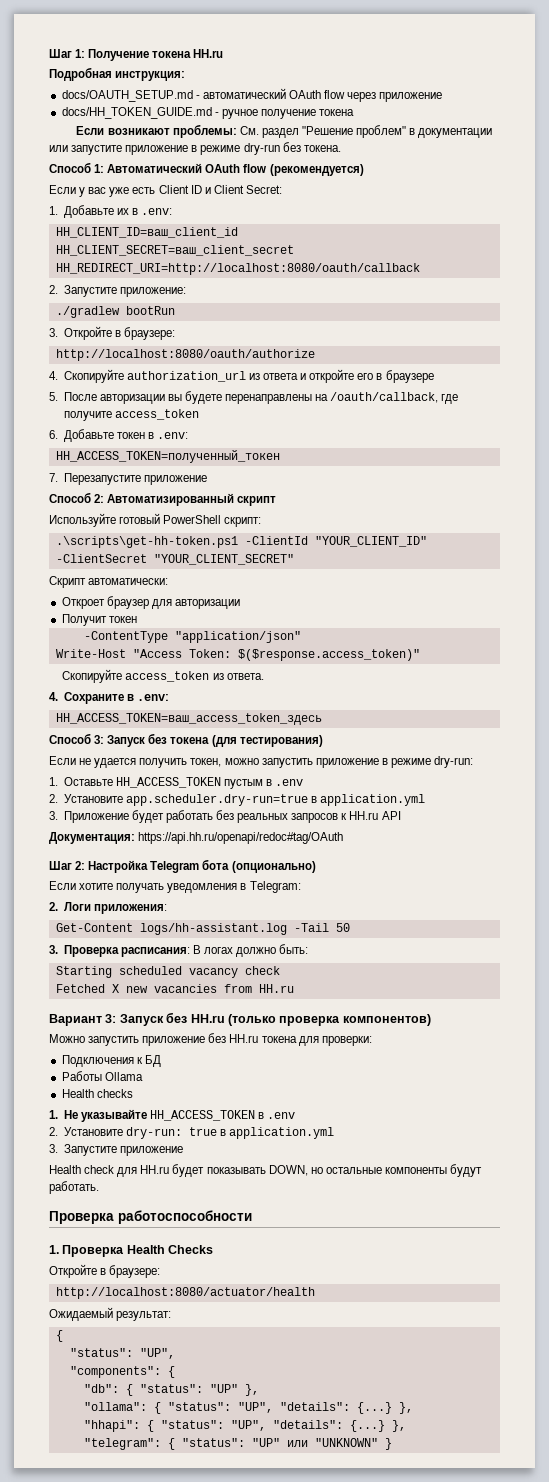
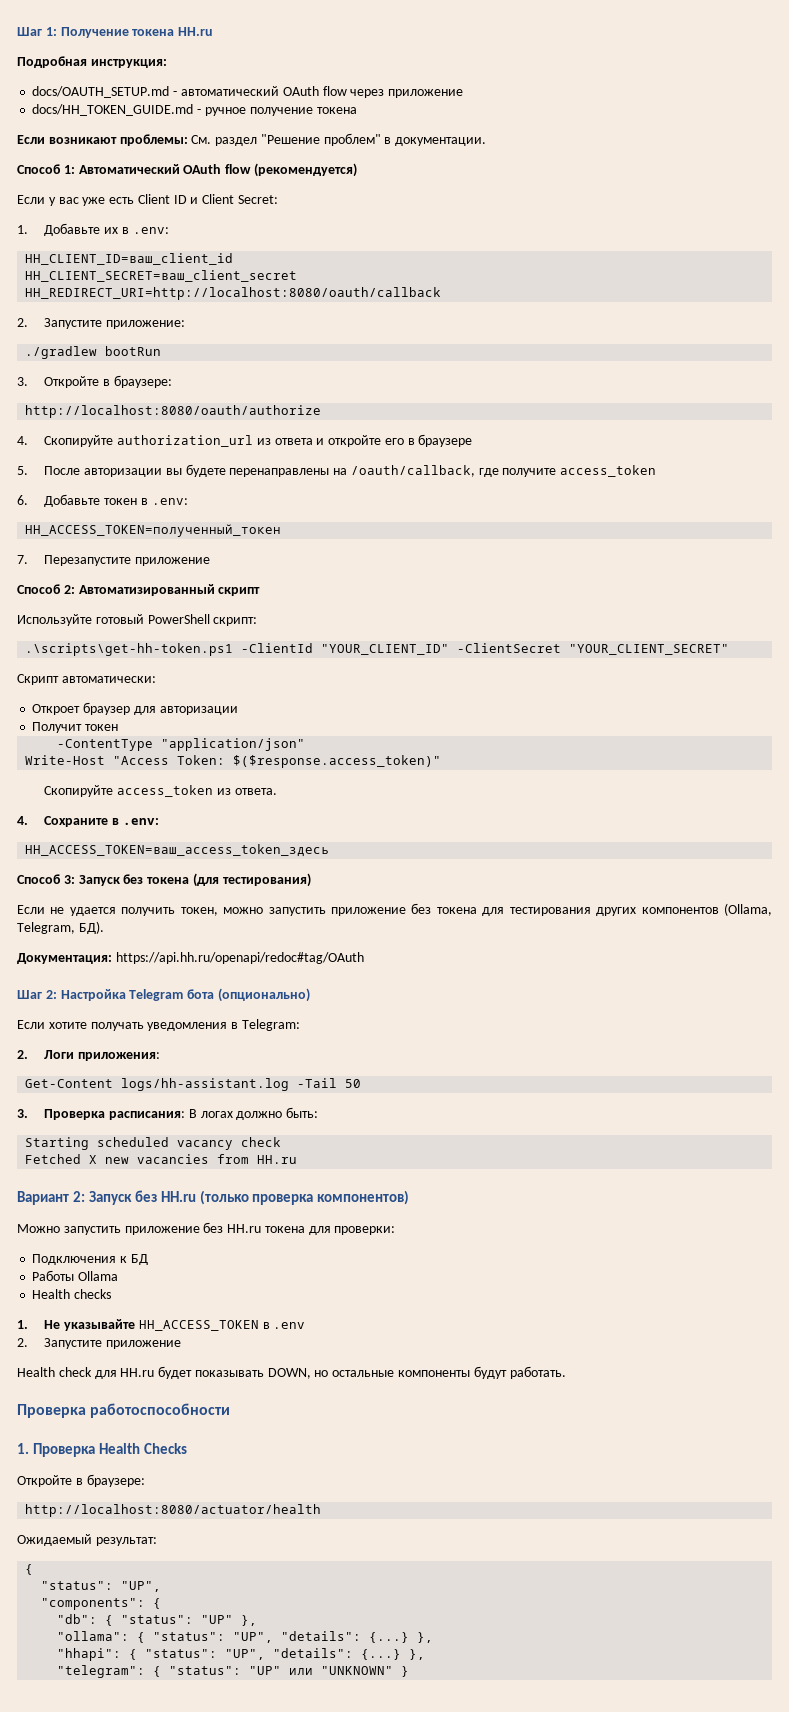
- Если возникают проблемы: См. раздел "Решение проблем" в документации или запустите приложение в режиме dry-run без токена.
+ Если возникают проблемы: См. раздел "Решение проблем" в документации.
- Если не удается получить токен, можно запустить приложение в режиме dry-run:
- 1. Оставьте HH_ACCESS_TOKEN пустым в .env
- 2. Установите app.scheduler.dry-run=true в application.yml
- 3. Приложение будет работать без реальных запросов к HH.ru API
+ Если не удается получить токен, можно запустить приложение без токена для тестирования других компонентов (Ollama, Telegram, БД).
- Вариант 3: Запуск без HH.ru (только проверка компонентов)
+ Вариант 2: Запуск без HH.ru (только проверка компонентов)
- 2. Установите dry-run: true в application.yml
- 3. Запустите приложение
+ 2. Запустите приложение

